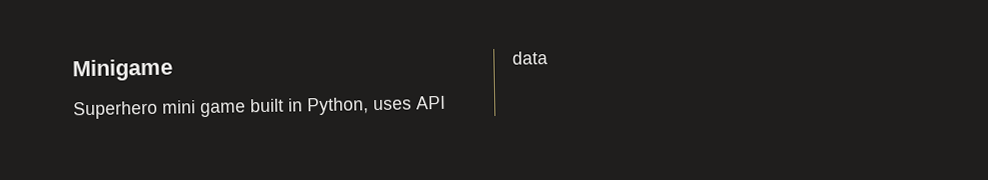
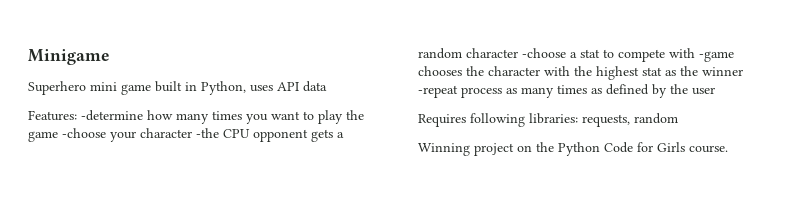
+ Features: -determine how many times you want to play the game -choose your character -the CPU opponent gets a random character -choose a stat to compete with -game chooses the character with the highest stat as the winner -repeat process as many times as defined by the user
+ Requires following libraries: requests, random
+ Winning project on the Python Code for Girls course.

